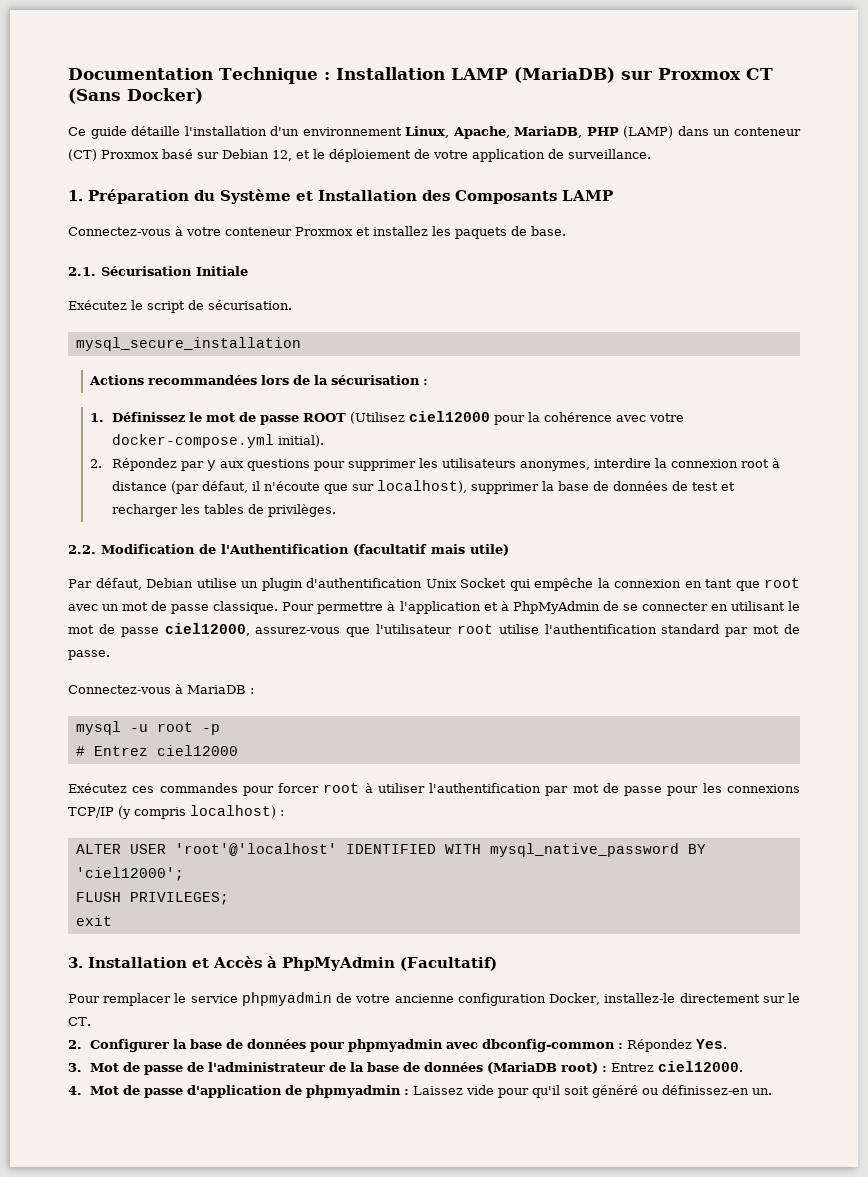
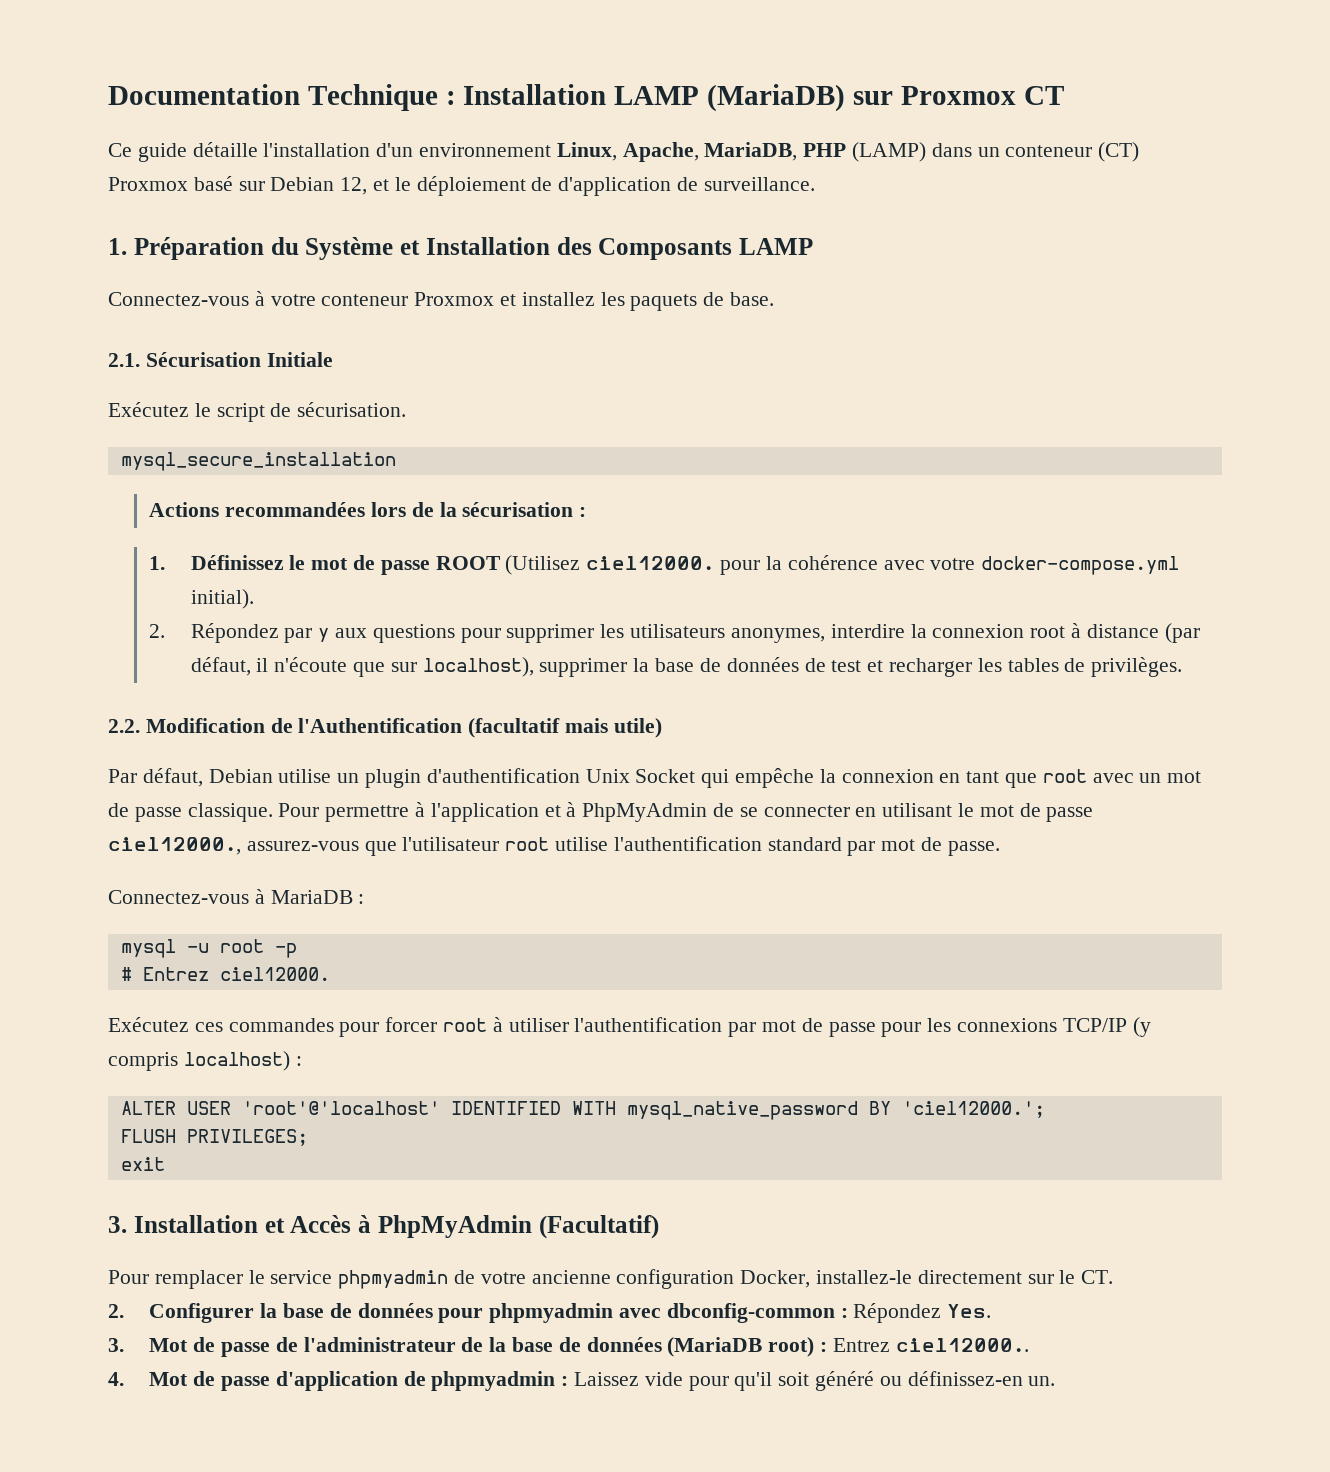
- Documentation Technique : Installation LAMP (MariaDB) sur Proxmox CT (Sans Docker)
+ Documentation Technique : Installation LAMP (MariaDB) sur Proxmox CT
- Ce guide détaille l'installation d'un environnement Linux, Apache, MariaDB, PHP (LAMP) dans un conteneur (CT) Proxmox basé sur Debian 12, et le déploiement de votre application de surveillance.
+ Ce guide détaille l'installation d'un environnement Linux, Apache, MariaDB, PHP (LAMP) dans un conteneur (CT) Proxmox basé sur Debian 12, et le déploiement de d'application de surveillance.
- 1. Définissez le mot de passe ROOT (Utilisez ciel12000 pour la cohérence avec votre docker-compose.yml initial).
+ 1. Définissez le mot de passe ROOT (Utilisez ciel12000. pour la cohérence avec votre docker-compose.yml initial).
- Pour permettre à l'application et à PhpMyAdmin de se connecter en utilisant le mot de passe ciel12000, assurez-vous que l'utilisateur root utilise l'authentification standard par mot de passe.
+ Pour permettre à l'application et à PhpMyAdmin de se connecter en utilisant le mot de passe ciel12000., assurez-vous que l'utilisateur root utilise l'authentification standard par mot de passe.
- # Entrez ciel12000
+ # Entrez ciel12000.
- ALTER USER 'root'@'localhost' IDENTIFIED WITH mysql_native_password BY 'ciel12000';
+ ALTER USER 'root'@'localhost' IDENTIFIED WITH mysql_native_password BY 'ciel12000.';
- 3. Mot de passe de l'administrateur de la base de données (MariaDB root) : Entrez ciel12000.
+ 3. Mot de passe de l'administrateur de la base de données (MariaDB root) : Entrez ciel12000..

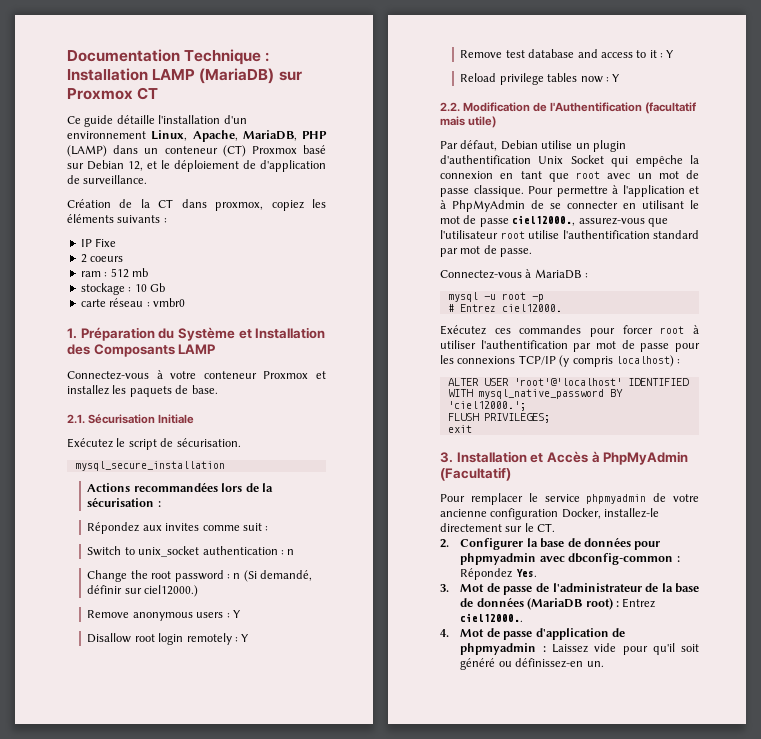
+ Création de la CT dans proxmox, copiez les éléments suivants :
+ IP Fixe
+ 2 coeurs
+ ram : 512 mb
+ stockage : 10 Gb
+ carte réseau : vmbr0
- 1. Définissez le mot de passe ROOT (Utilisez ciel12000. pour la cohérence avec votre docker-compose.yml initial).
- 2. Répondez par y aux questions pour supprimer les utilisateurs anonymes, interdire la connexion root à distance (par défaut, il n'écoute que sur localhost), supprimer la base de données de test et recharger les tables de privilèges.
+ Répondez aux invites comme suit :
+ Switch to unix_socket authentication : n
+ Change the root password : n (Si demandé, définir sur ciel12000.)
+ Remove anonymous users : Y
+ Disallow root login remotely : Y
+ Remove test database and access to it : Y
+ Reload privilege tables now : Y

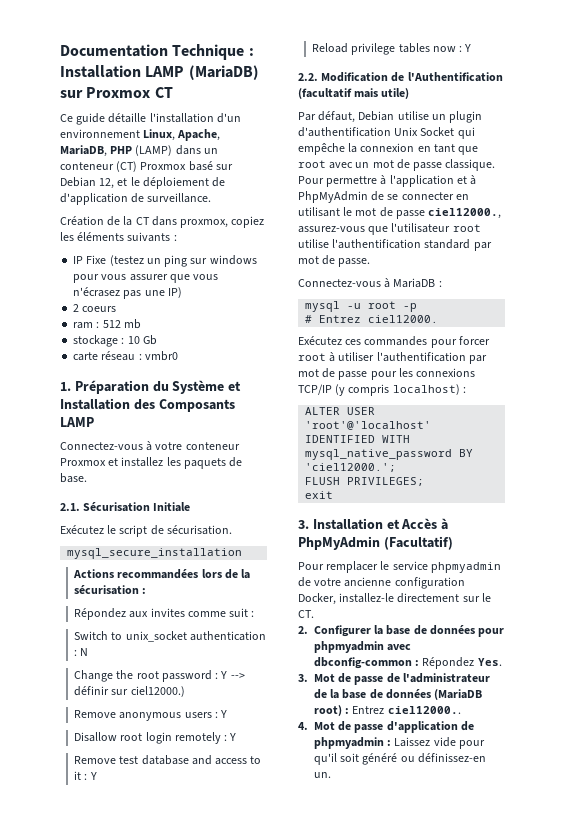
- IP Fixe
+ IP Fixe (testez un ping sur windows pour vous assurer que vous n'écrasez pas une IP)
- Switch to unix_socket authentication : n
+ Switch to unix_socket authentication : N
- Change the root password : n (Si demandé, définir sur ciel12000.)
+ Change the root password : Y --> définir sur ciel12000.)

